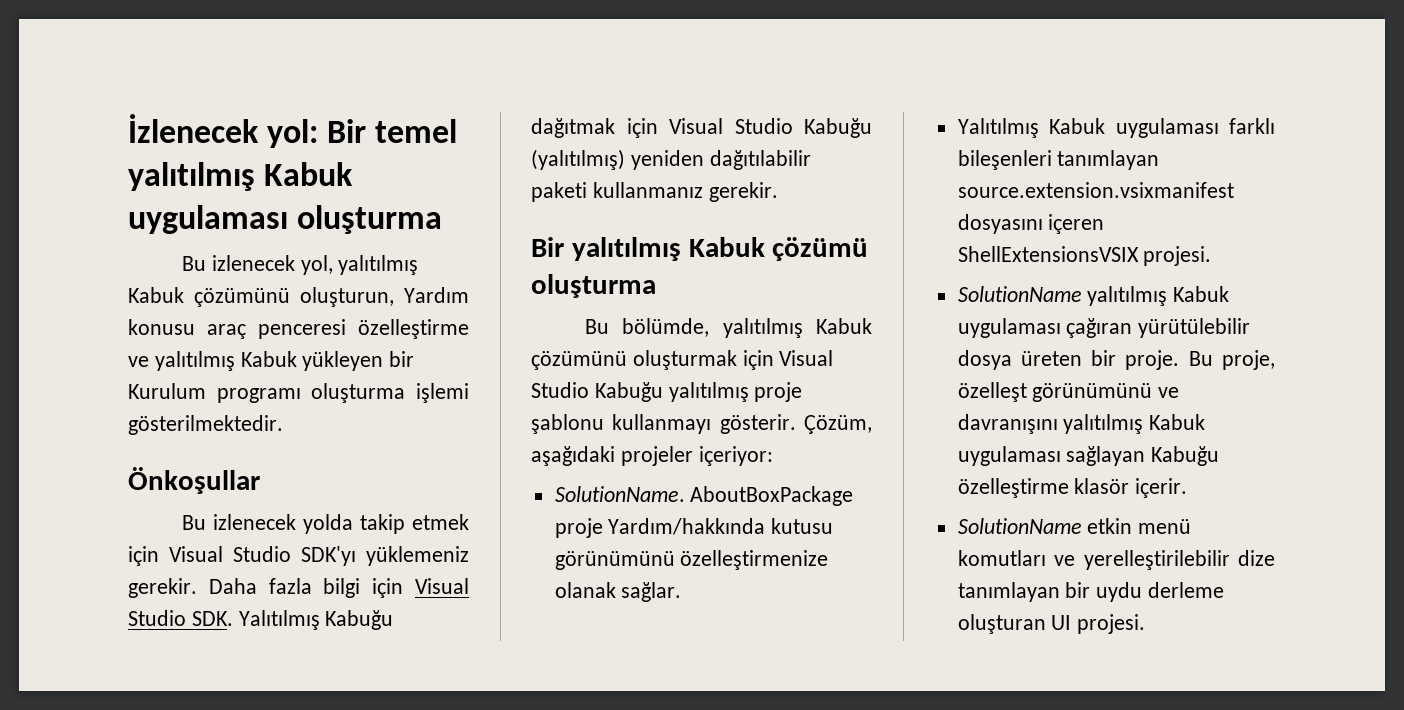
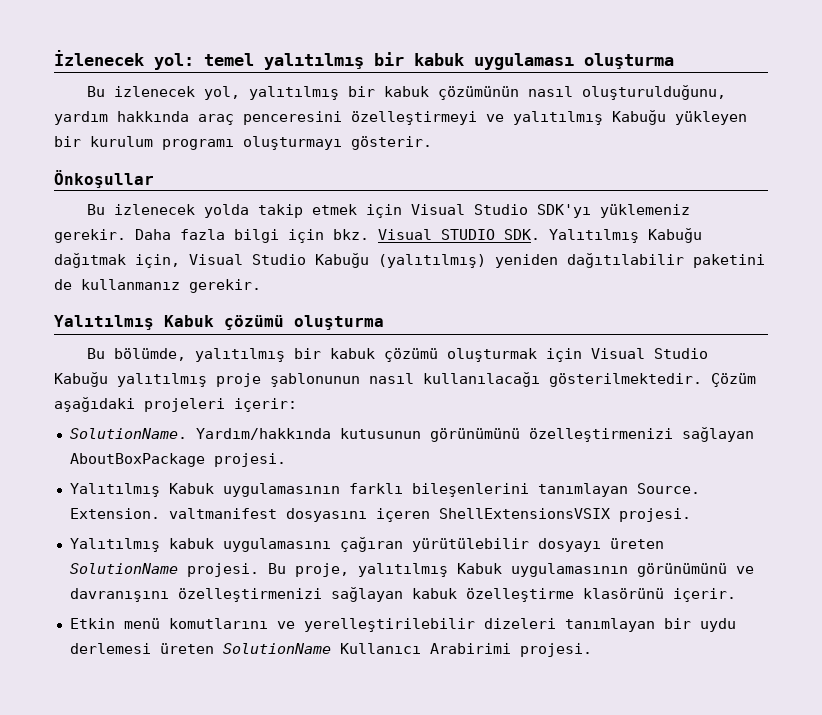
- İzlenecek yol: Bir temel yalıtılmış Kabuk uygulaması oluşturma
+ İzlenecek yol: temel yalıtılmış bir kabuk uygulaması oluşturma
- Bu izlenecek yol, yalıtılmış Kabuk çözümünü oluşturun, Yardım konusu araç penceresi özelleştirme ve yalıtılmış Kabuk yükleyen bir Kurulum programı oluşturma işlemi gösterilmektedir.
+ Bu izlenecek yol, yalıtılmış bir kabuk çözümünün nasıl oluşturulduğunu, yardım hakkında araç penceresini özelleştirmeyi ve yalıtılmış Kabuğu yükleyen bir kurulum programı oluşturmayı gösterir.
- Daha fazla bilgi için Visual Studio SDK. Yalıtılmış Kabuğu dağıtmak için Visual Studio Kabuğu (yalıtılmış) yeniden dağıtılabilir paketi kullanmanız gerekir.
+ Daha fazla bilgi için bkz. Visual STUDIO SDK. Yalıtılmış Kabuğu dağıtmak için, Visual Studio Kabuğu (yalıtılmış) yeniden dağıtılabilir paketini de kullanmanız gerekir.
- Bir yalıtılmış Kabuk çözümü oluşturma
+ Yalıtılmış Kabuk çözümü oluşturma
- Bu bölümde, yalıtılmış Kabuk çözümünü oluşturmak için Visual Studio Kabuğu yalıtılmış proje şablonu kullanmayı gösterir. Çözüm, aşağıdaki projeler içeriyor:
- SolutionName. AboutBoxPackage proje Yardım/hakkında kutusu görünümünü özelleştirmenize olanak sağlar.
- Yalıtılmış Kabuk uygulaması farklı bileşenleri tanımlayan source.extension.vsixmanifest dosyasını içeren ShellExtensionsVSIX projesi.
- SolutionName yalıtılmış Kabuk uygulaması çağıran yürütülebilir dosya üreten bir proje. Bu proje, özelleşt görünümünü ve davranışını yalıtılmış Kabuk uygulaması sağlayan Kabuğu özelleştirme klasör içerir.
- SolutionName etkin menü komutları ve yerelleştirilebilir dize tanımlayan bir uydu derleme oluşturan UI projesi.
+ Bu bölümde, yalıtılmış bir kabuk çözümü oluşturmak için Visual Studio Kabuğu yalıtılmış proje şablonunun nasıl kullanılacağı gösterilmektedir. Çözüm aşağıdaki projeleri içerir:
+ SolutionName. Yardım/hakkında kutusunun görünümünü özelleştirmenizi sağlayan AboutBoxPackage projesi.
+ Yalıtılmış Kabuk uygulamasının farklı bileşenlerini tanımlayan Source. Extension. valtmanifest dosyasını içeren ShellExtensionsVSIX projesi.
+ Yalıtılmış kabuk uygulamasını çağıran yürütülebilir dosyayı üreten SolutionName projesi. Bu proje, yalıtılmış Kabuk uygulamasının görünümünü ve davranışını özelleştirmenizi sağlayan kabuk özelleştirme klasörünü içerir.
+ Etkin menü komutlarını ve yerelleştirilebilir dizeleri tanımlayan bir uydu derlemesi üreten SolutionName Kullanıcı Arabirimi projesi.

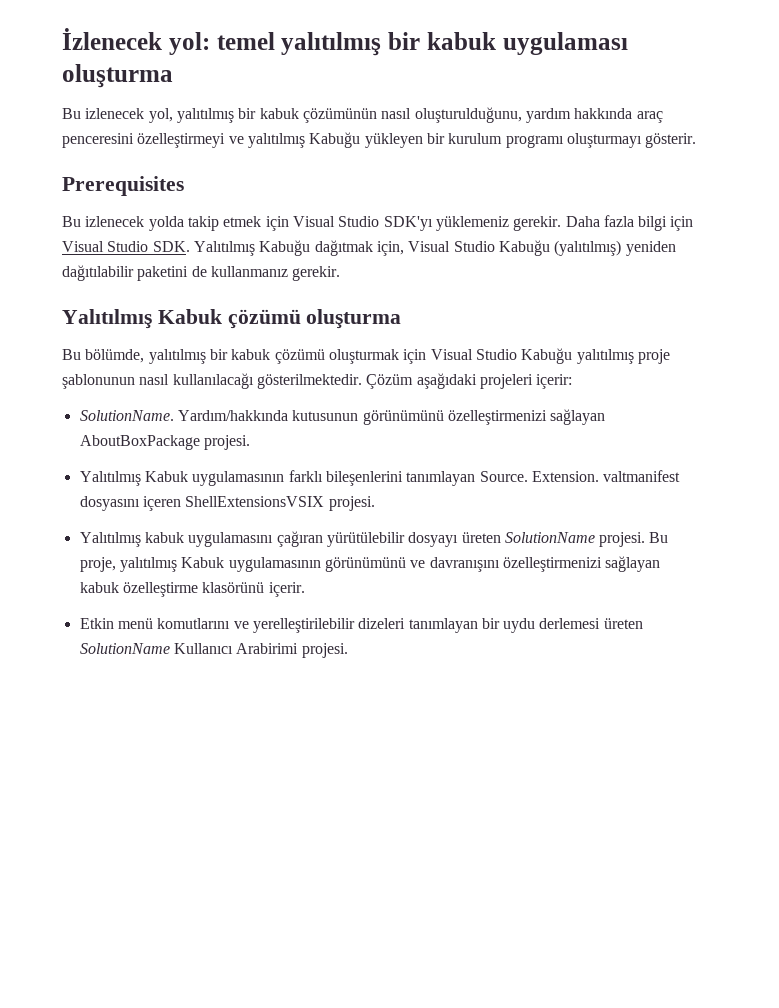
- Önkoşullar
+ Prerequisites
- Daha fazla bilgi için bkz. Visual STUDIO SDK. Yalıtılmış Kabuğu dağıtmak için, Visual Studio Kabuğu (yalıtılmış) yeniden dağıtılabilir paketini de kullanmanız gerekir.
+ Daha fazla bilgi için Visual Studio SDK. Yalıtılmış Kabuğu dağıtmak için, Visual Studio Kabuğu (yalıtılmış) yeniden dağıtılabilir paketini de kullanmanız gerekir.

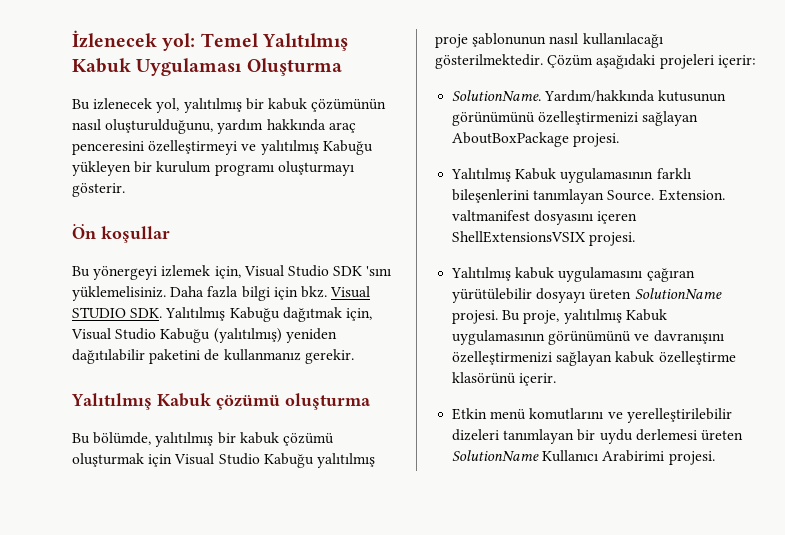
- İzlenecek yol: temel yalıtılmış bir kabuk uygulaması oluşturma
+ İzlenecek yol: Temel Yalıtılmış Kabuk Uygulaması Oluşturma
- Prerequisites
- Bu izlenecek yolda takip etmek için Visual Studio SDK'yı yüklemeniz gerekir.
+ Ön koşullar
+ Bu yönergeyi izlemek için, Visual Studio SDK 'sını yüklemelisiniz.
- Daha fazla bilgi için Visual Studio SDK. Yalıtılmış Kabuğu dağıtmak için, Visual Studio Kabuğu (yalıtılmış) yeniden dağıtılabilir paketini de kullanmanız gerekir.
+ Daha fazla bilgi için bkz. Visual STUDIO SDK. Yalıtılmış Kabuğu dağıtmak için, Visual Studio Kabuğu (yalıtılmış) yeniden dağıtılabilir paketini de kullanmanız gerekir.

